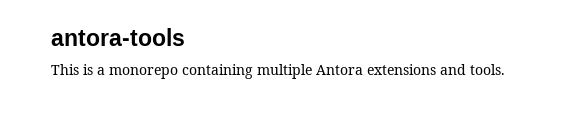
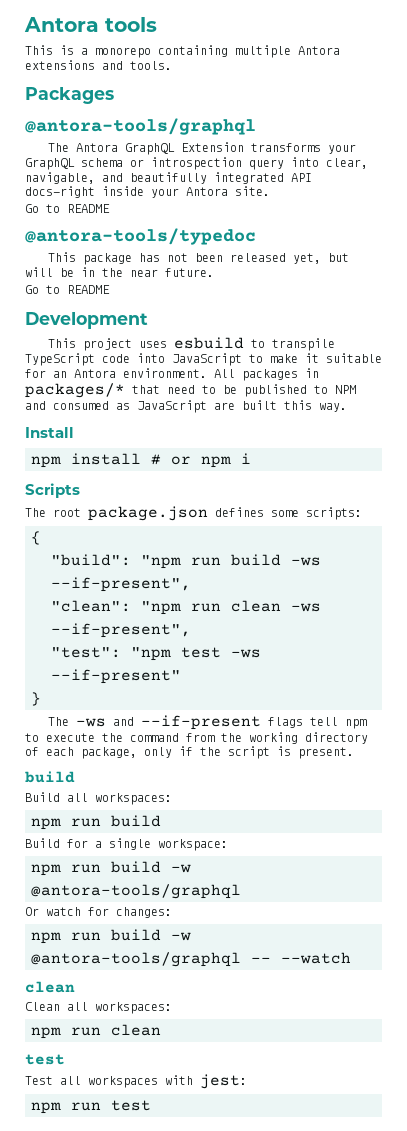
- antora-tools
+ Antora tools
+ Packages
+ @antora-tools/graphql
+ The Antora GraphQL Extension transforms your GraphQL schema or introspection query into clear, navigable, and beautifully integrated API docs—right inside your Antora site.
+ Go to README
+ @antora-tools/typedoc
+ This package has not been released yet, but will be in the near future.
+ Go to README
+ Development
+ This project uses esbuild to transpile TypeScript code into JavaScript to make it suitable for an Antora environment. All packages in packages/* that need to be published to NPM and consumed as JavaScript are built this way.
+ Install
+ npm install # or npm i
+ Scripts
+ The root package.json defines some scripts:
+ {
+ "build": "npm run build -ws --if-present",
+ "clean": "npm run clean -ws --if-present",
+ "test": "npm test -ws --if-present"
+ }
+ The -ws and --if-present flags tell npm to execute the command from the working directory of each package, only if the script is present.
+ build
+ Build all workspaces:
+ npm run build
+ Build for a single workspace:
+ npm run build -w @antora-tools/graphql
+ Or watch for changes:
+ npm run build -w @antora-tools/graphql -- --watch
+ clean
+ Clean all workspaces:
+ npm run clean
+ test
+ Test all workspaces with jest:
+ npm run test

